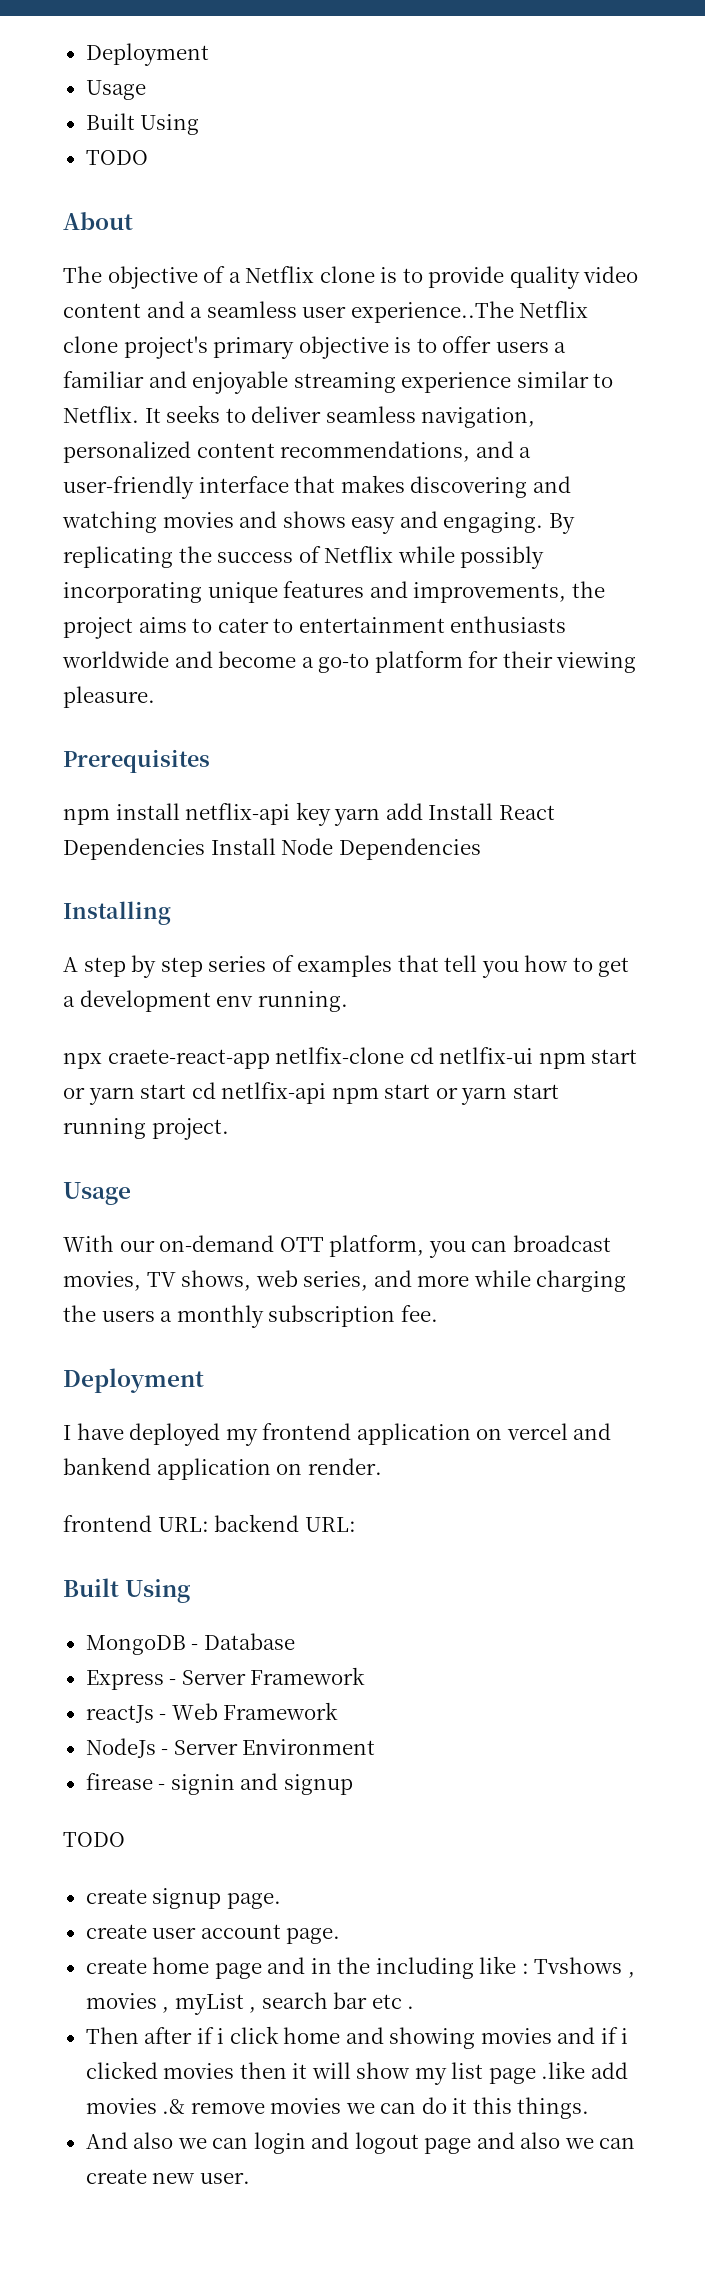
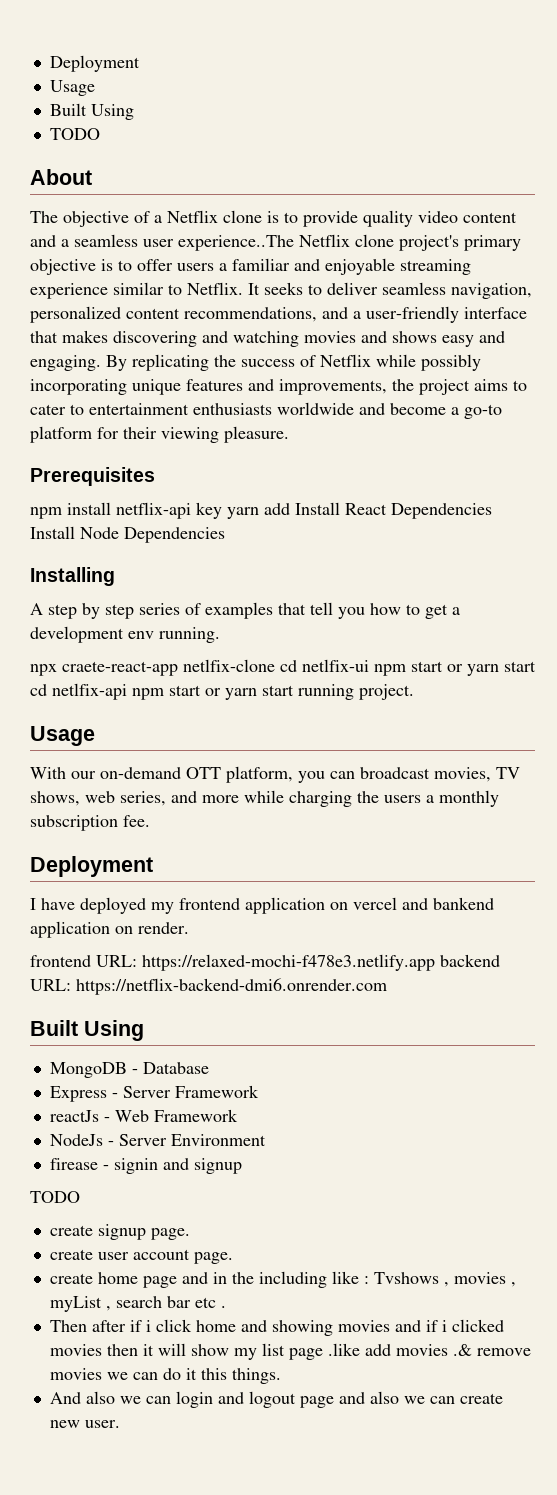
- frontend URL: backend URL:
+ frontend URL: https://relaxed-mochi-f478e3.netlify.app backend URL: https://netflix-backend-dmi6.onrender.com

